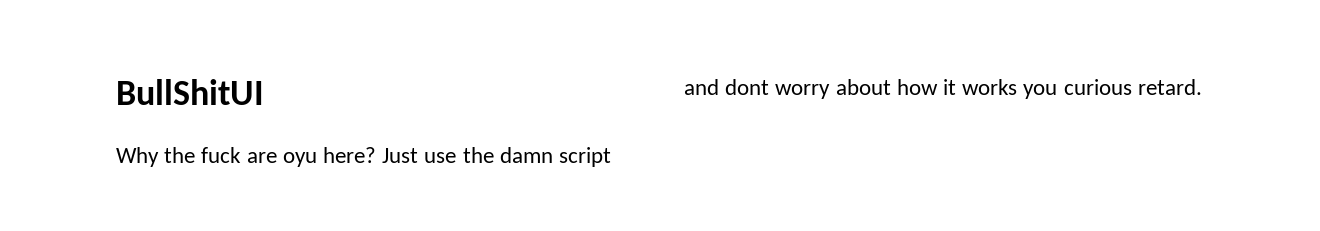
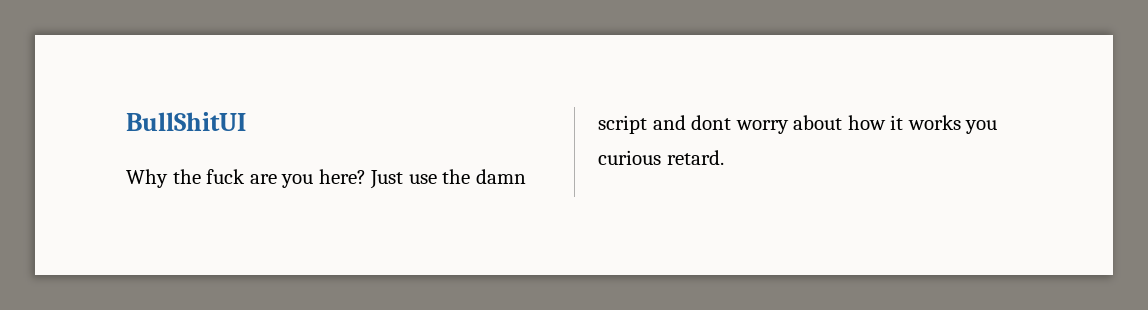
- Why the fuck are oyu here?
+ Why the fuck are you here?

